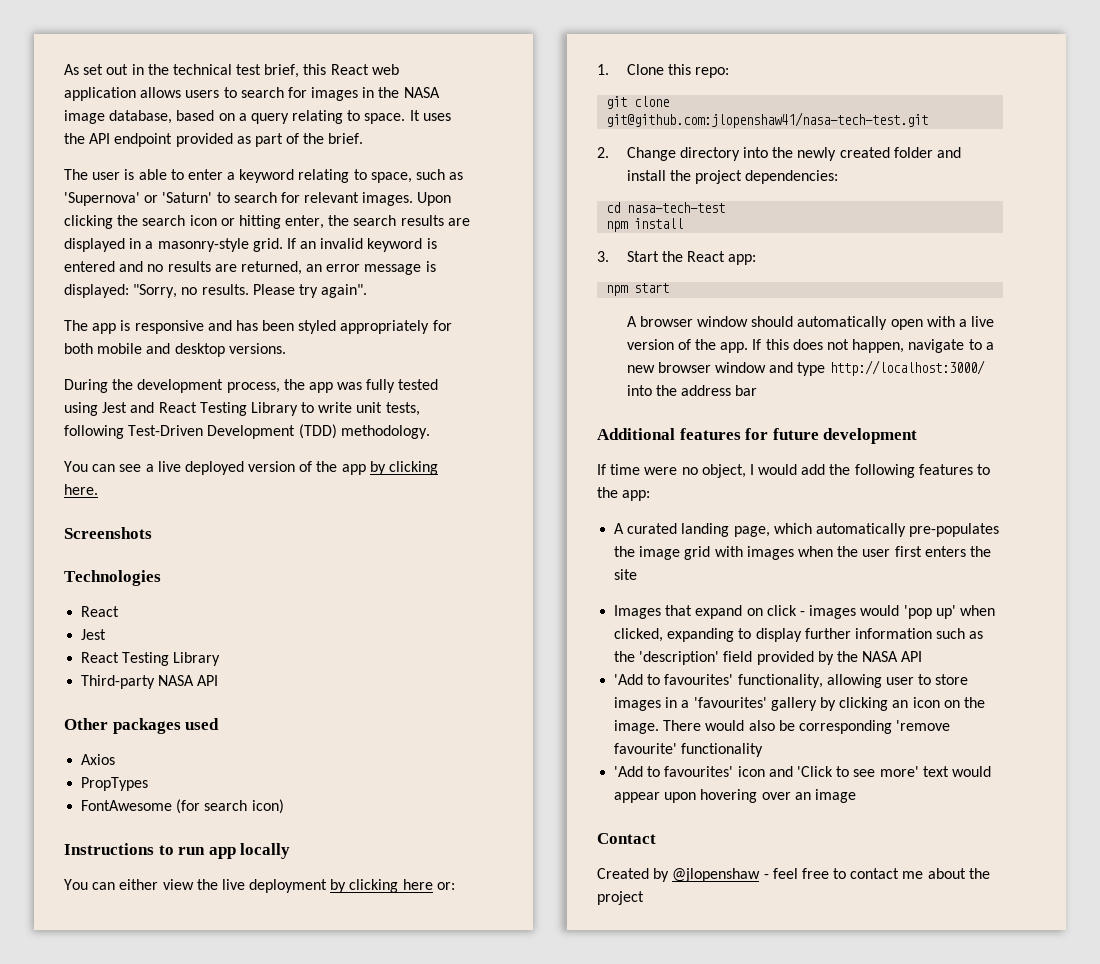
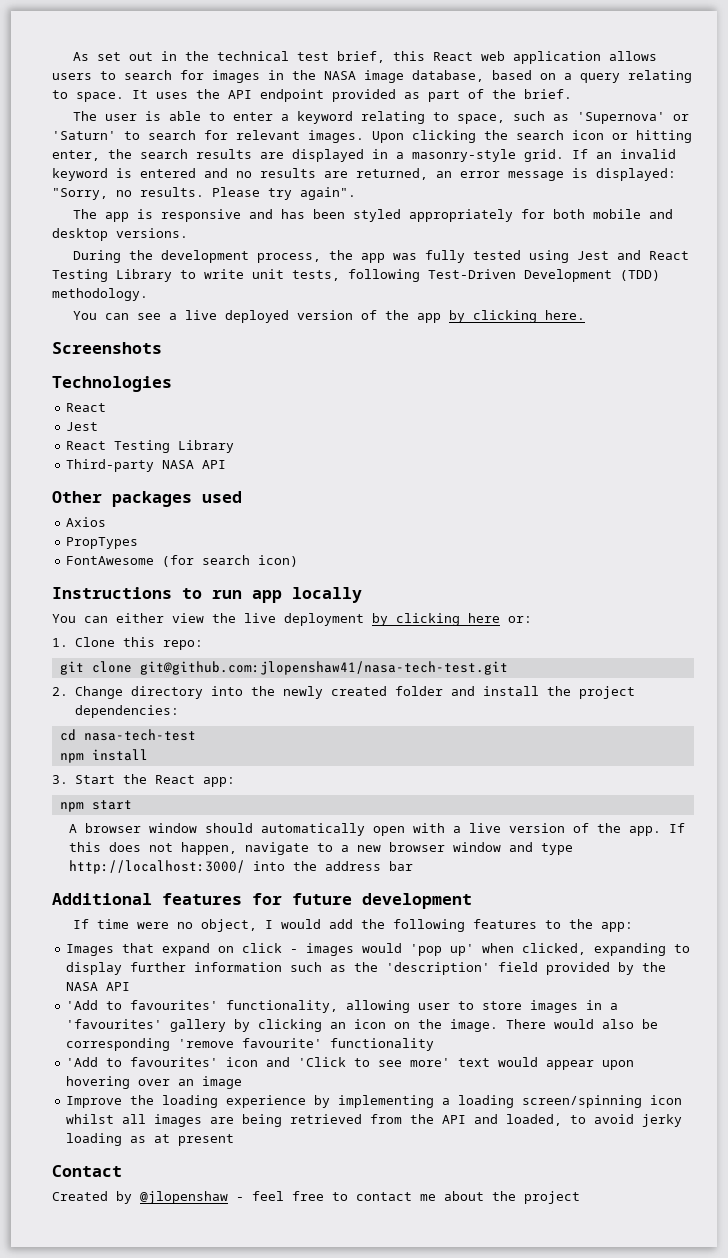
- A curated landing page, which automatically pre-populates the image grid with images when the user first enters the site
+ Improve the loading experience by implementing a loading screen/spinning icon whilst all images are being retrieved from the API and loaded, to avoid jerky loading as at present

